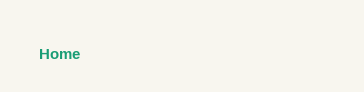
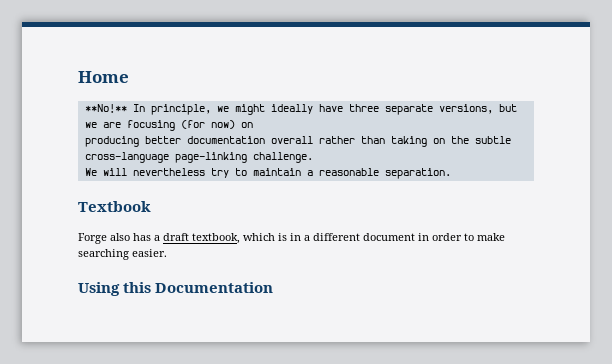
+ **No!** In principle, we might ideally have three separate versions, but we are focusing (for now) on
+ producing better documentation overall rather than taking on the subtle cross-language page-linking challenge.
+ We will nevertheless try to maintain a reasonable separation.
+ Textbook
+ Forge also has a draft textbook, which is in a different document in order to make searching easier.
+ Using this Documentation

